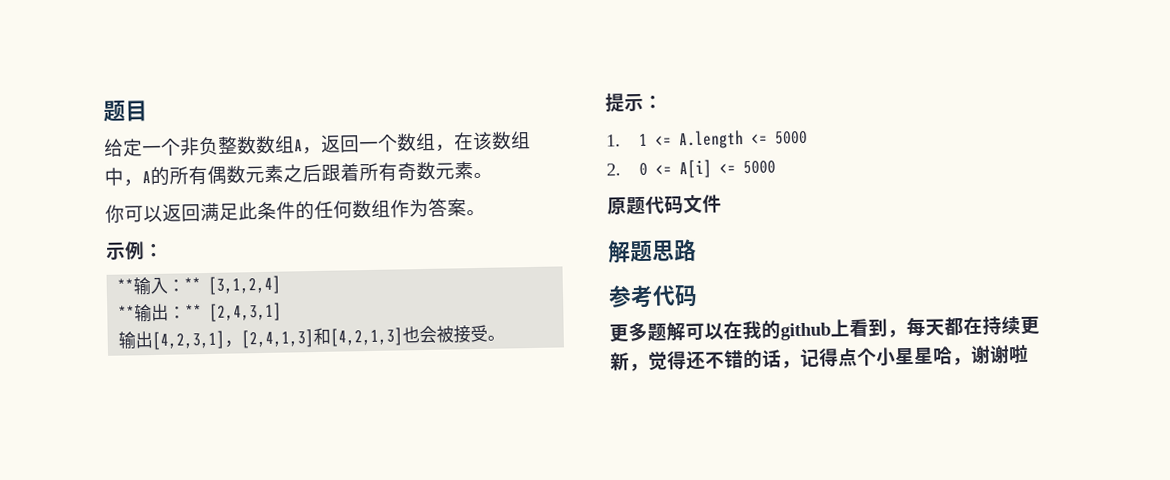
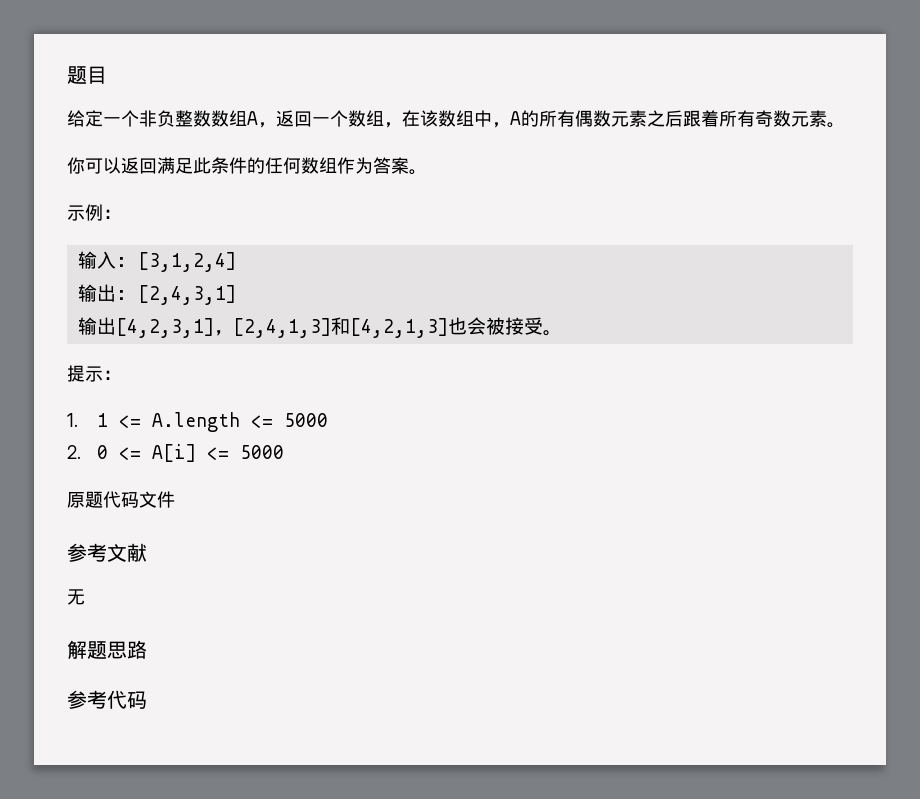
- **输入：** [3,1,2,4]
- **输出：** [2,4,3,1]
+ 输入: [3,1,2,4]
+ 输出: [2,4,3,1]
+ 参考文献
+ 无
- 更多题解可以在我的github上看到，每天都在持续更新，觉得还不错的话，记得点个小星星哈，谢谢啦

